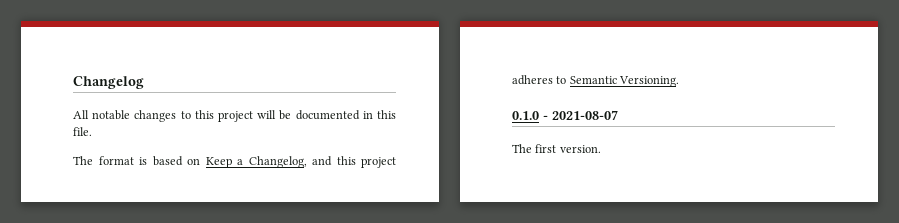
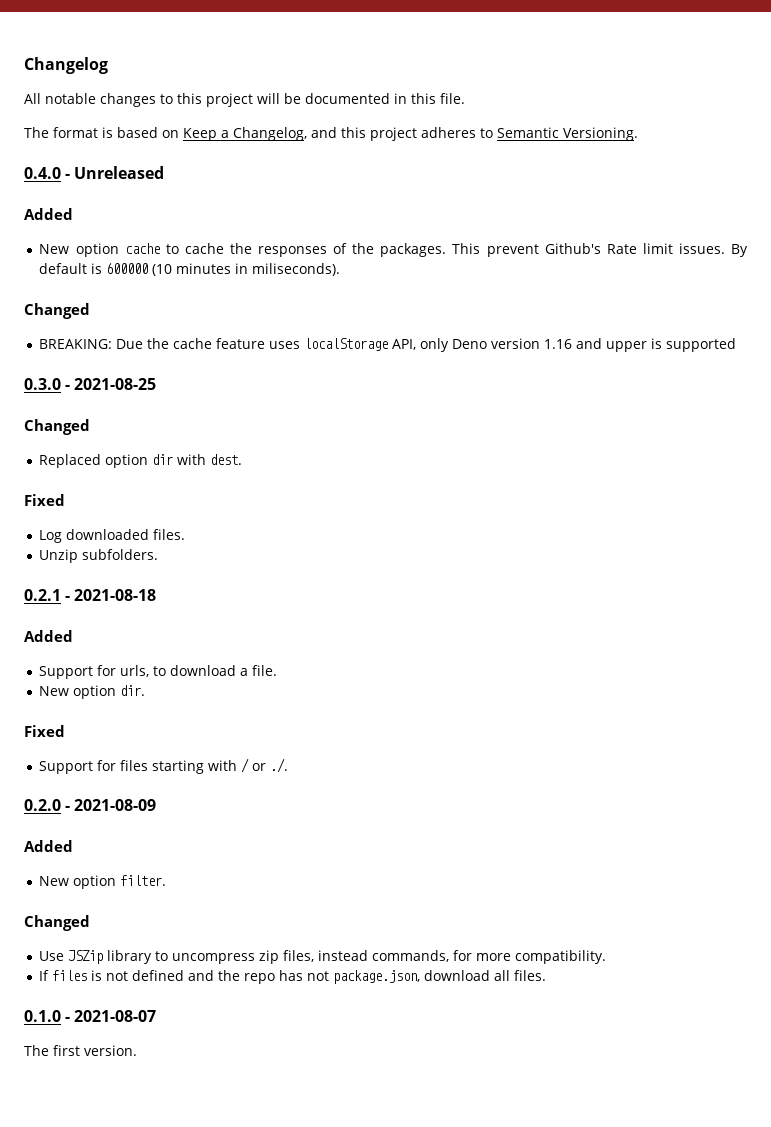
+ 0.4.0 - Unreleased
+ Added
+ New option cache to cache the responses of the packages. This prevent Github's Rate limit issues. By default is 600000 (10 minutes in miliseconds).
+ Changed
+ BREAKING: Due the cache feature uses localStorage API, only Deno version 1.16 and upper is supported
+ 0.3.0 - 2021-08-25
+ Changed
+ Replaced option dir with dest.
+ Fixed
+ Log downloaded files.
+ Unzip subfolders.
+ 0.2.1 - 2021-08-18
+ Added
+ Support for urls, to download a file.
+ New option dir.
+ Fixed
+ Support for files starting with / or ./.
+ 0.2.0 - 2021-08-09
+ Added
+ New option filter.
+ Changed
+ Use JSZip library to uncompress zip files, instead commands, for more compatibility.
+ If files is not defined and the repo has not package.json, download all files.

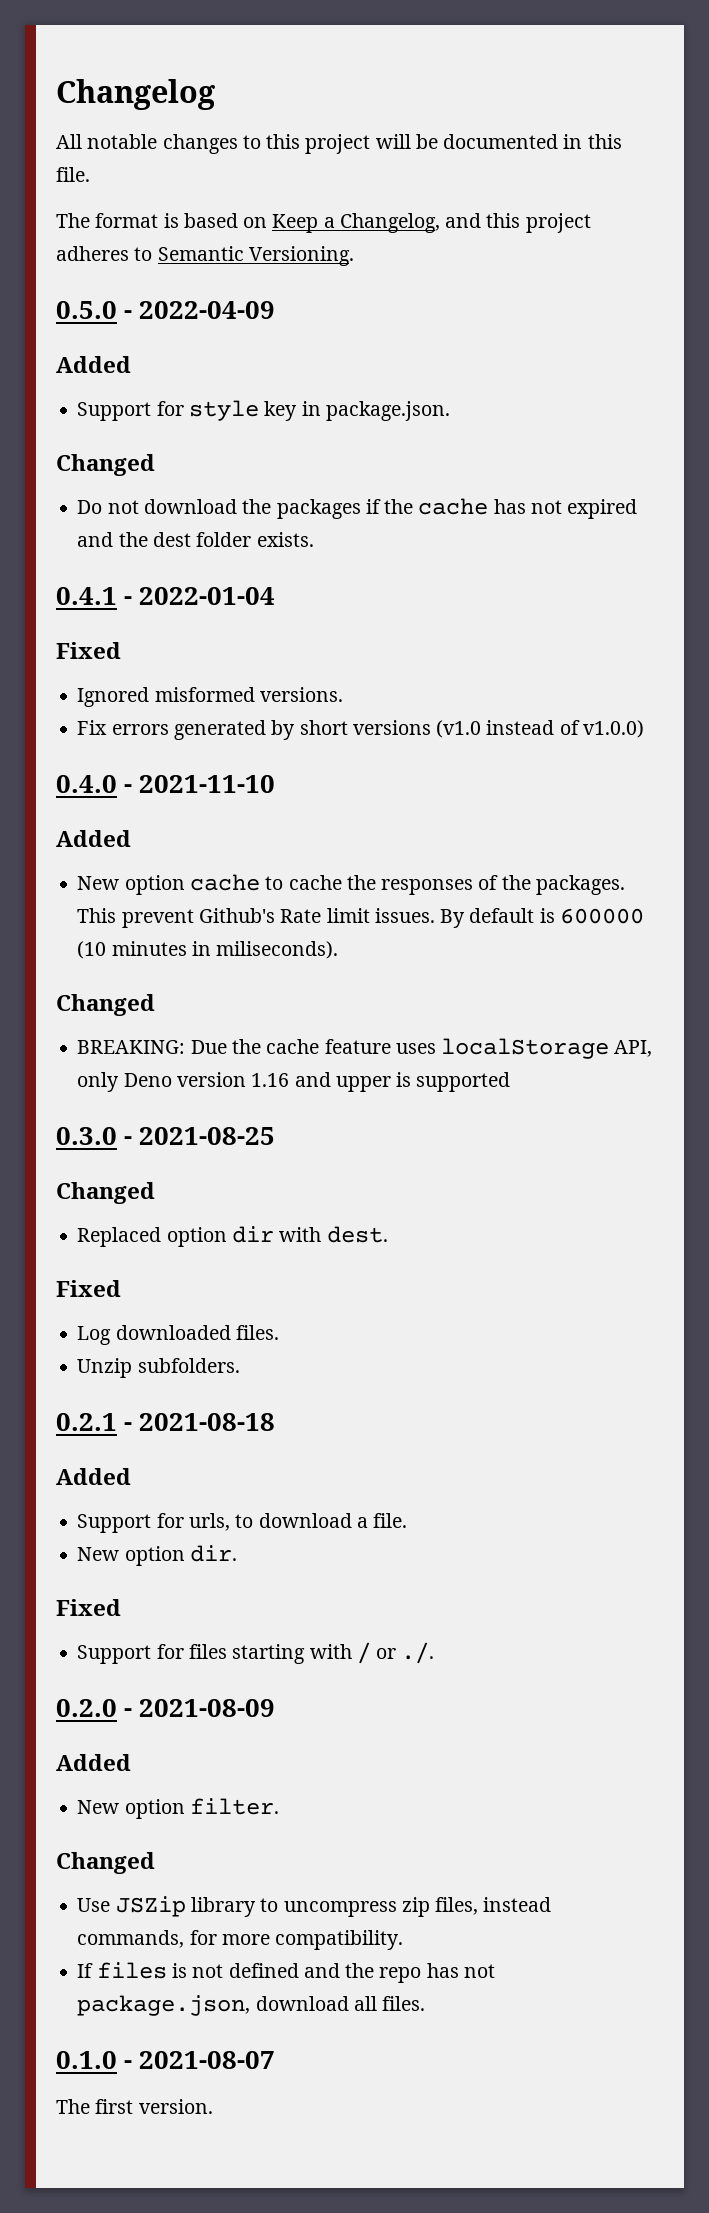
+ 0.5.0 - 2022-04-09
+ Added
+ Support for style key in package.json.
+ Changed
+ Do not download the packages if the cache has not expired and the dest folder exists.
+ 0.4.1 - 2022-01-04
+ Fixed
+ Ignored misformed versions.
+ Fix errors generated by short versions (v1.0 instead of v1.0.0)
- 0.4.0 - Unreleased
+ 0.4.0 - 2021-11-10

